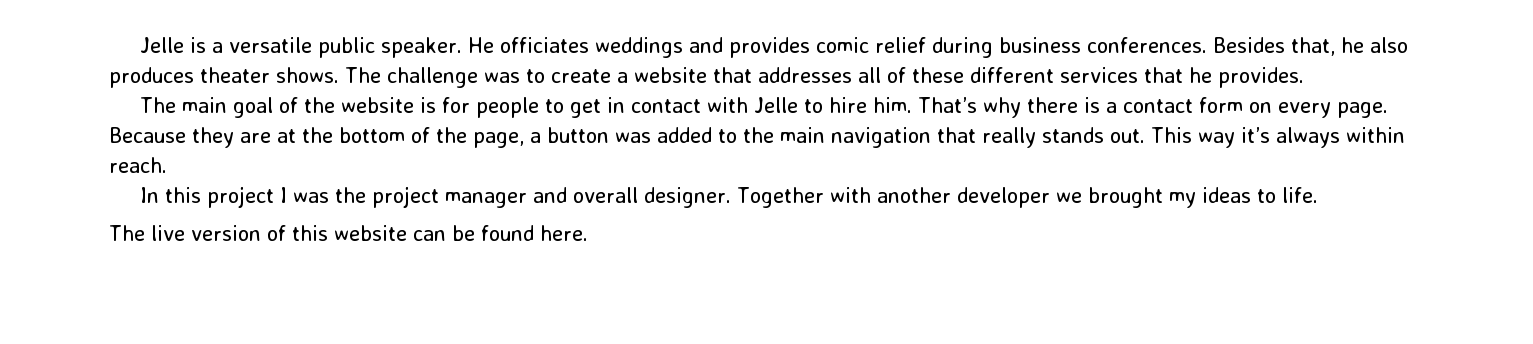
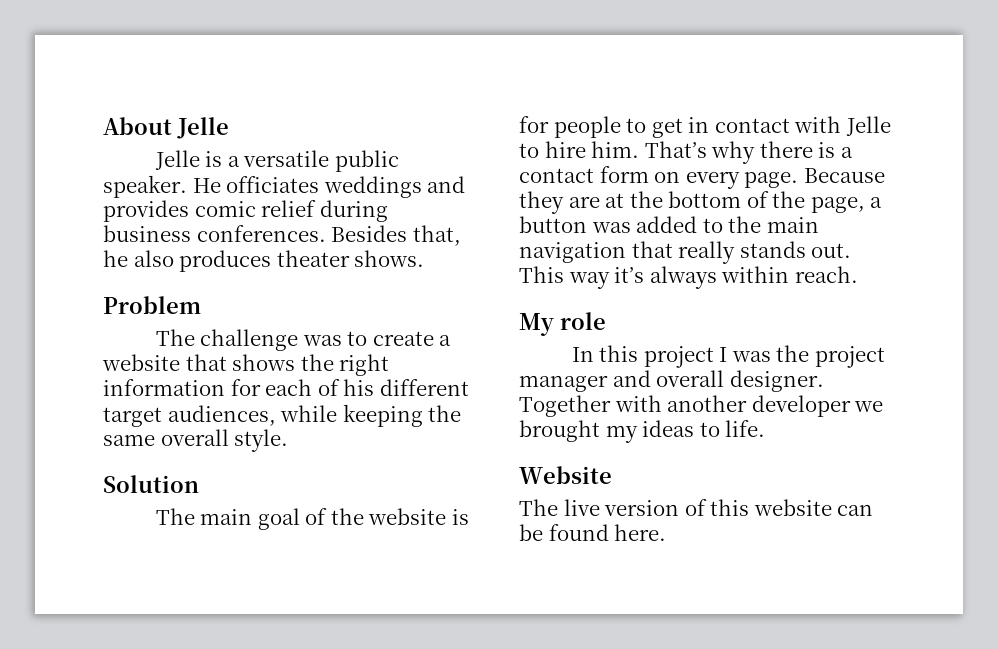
+ About Jelle
- Besides that, he also produces theater shows. The challenge was to create a website that addresses all of these different services that he provides.
+ Besides that, he also produces theater shows.
+ Problem
+ The challenge was to create a website that shows the right information for each of his different target audiences, while keeping the same overall style.
+ Solution
+ My role
+ Website

